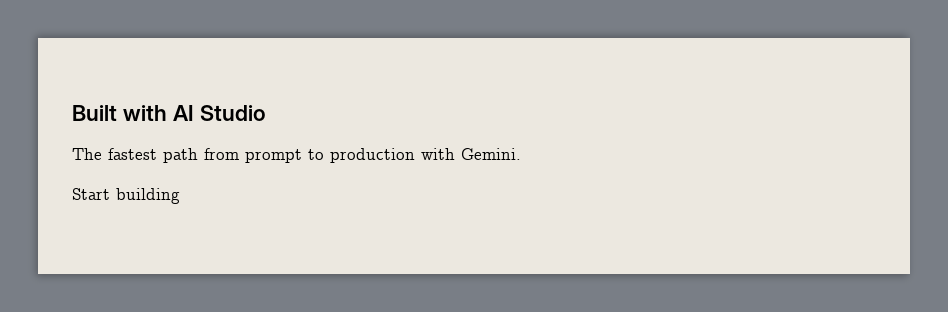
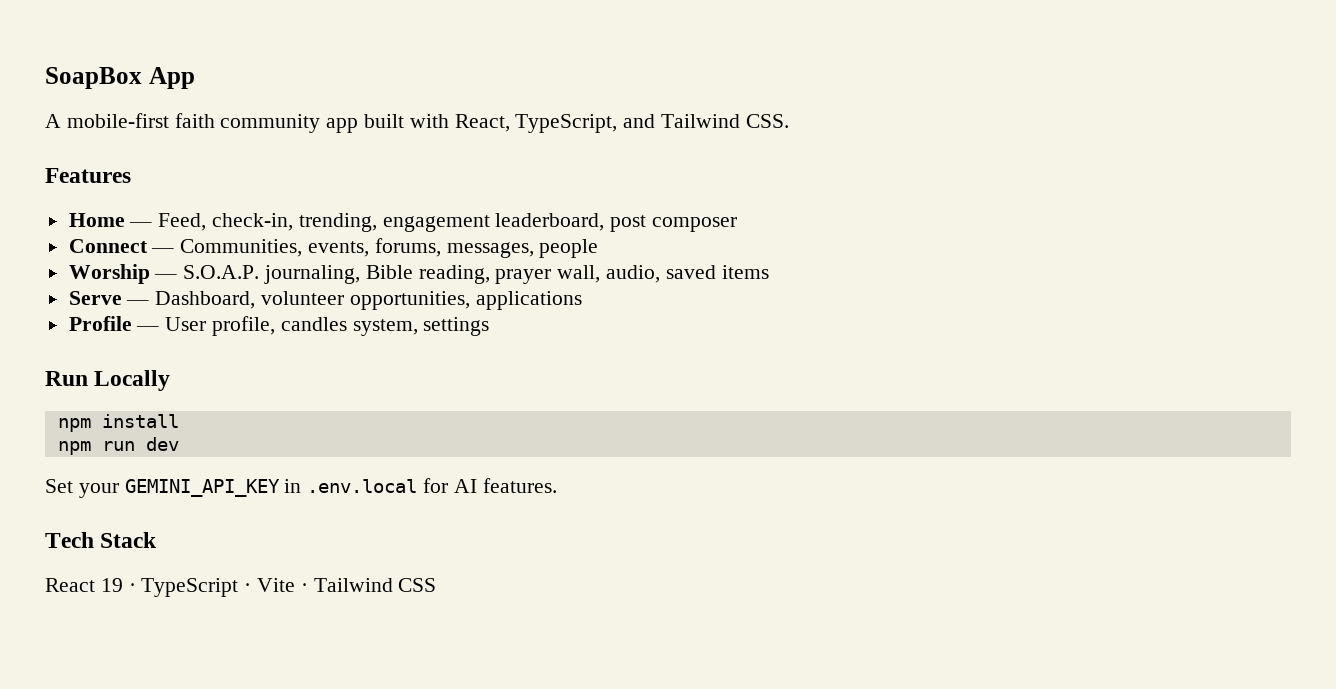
- Built with AI Studio
- The fastest path from prompt to production with Gemini.
- Start building
+ SoapBox App
+ A mobile-first faith community app built with React, TypeScript, and Tailwind CSS.
+ Features
+ Home — Feed, check-in, trending, engagement leaderboard, post composer
+ Connect — Communities, events, forums, messages, people
+ Worship — S.O.A.P. journaling, Bible reading, prayer wall, audio, saved items
+ Serve — Dashboard, volunteer opportunities, applications
+ Profile — User profile, candles system, settings
+ Run Locally
+ npm install
+ npm run dev
+ Set your GEMINI_API_KEY in .env.local for AI features.
+ Tech Stack
+ React 19 · TypeScript · Vite · Tailwind CSS

